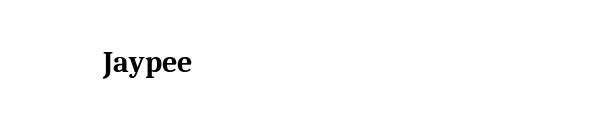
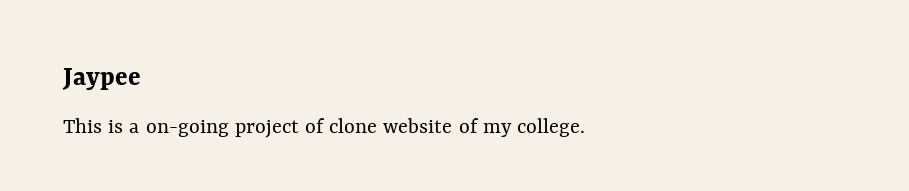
+ This is a on-going project of clone website of my college.

